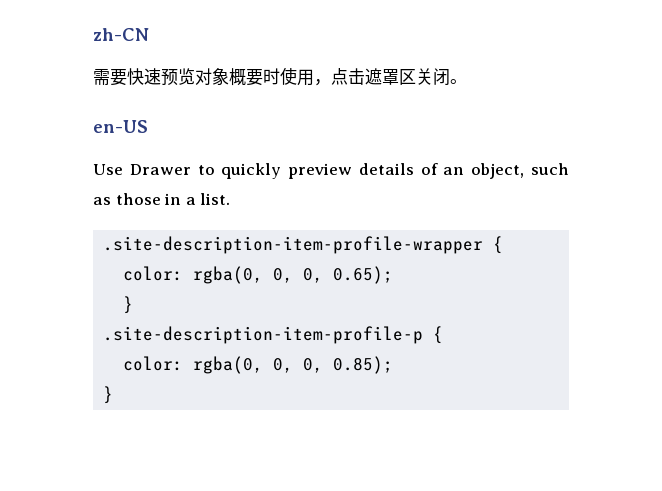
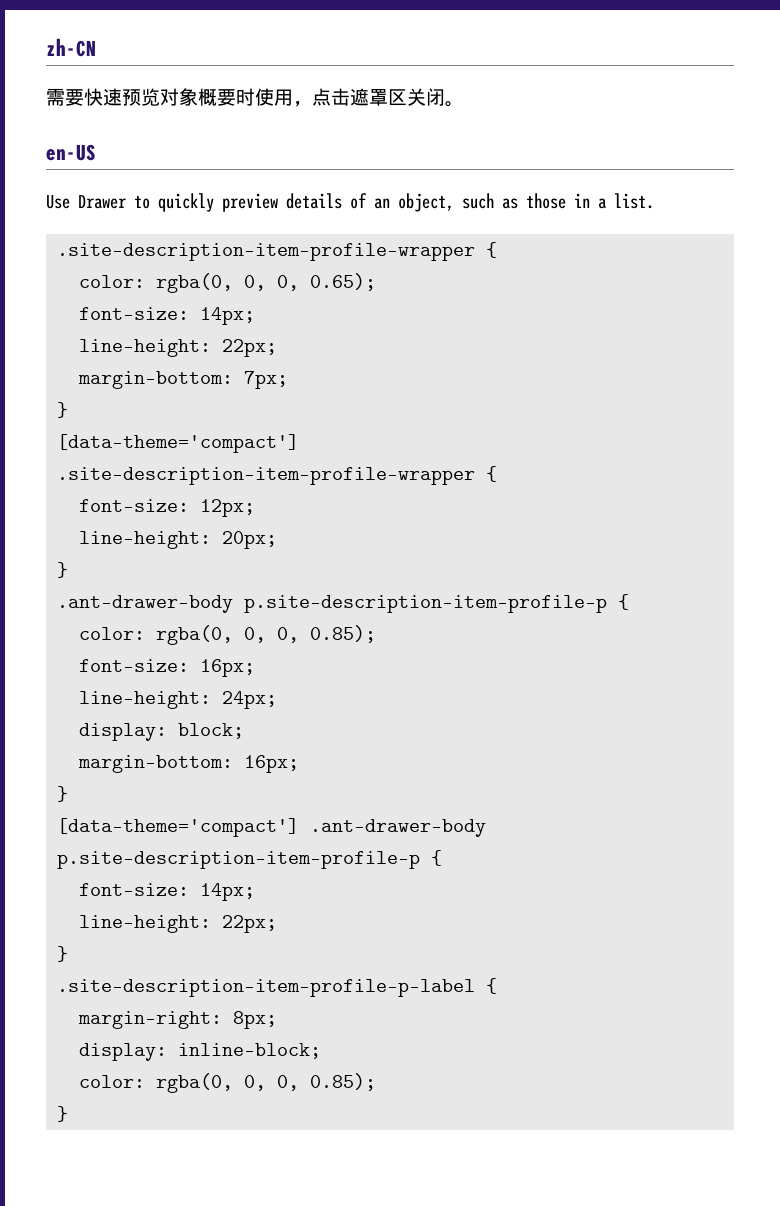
  color: rgba(0, 0, 0, 0.65);
+ font-size: 14px;
+ line-height: 22px;
+ margin-bottom: 7px;
  }
- .site-description-item-profile-p {
+ [data-theme='compact'] .site-description-item-profile-wrapper {
+ font-size: 12px;
+ line-height: 20px;
+ }
+ .ant-drawer-body p.site-description-item-profile-p {
+ font-size: 16px;
+ line-height: 24px;
+ display: block;
+ margin-bottom: 16px;
+ }
+ [data-theme='compact'] .ant-drawer-body p.site-description-item-profile-p {
+ font-size: 14px;
+ line-height: 22px;
+ }
+ .site-description-item-profile-p-label {
+ margin-right: 8px;
+ display: inline-block;
+ color: rgba(0, 0, 0, 0.85);

